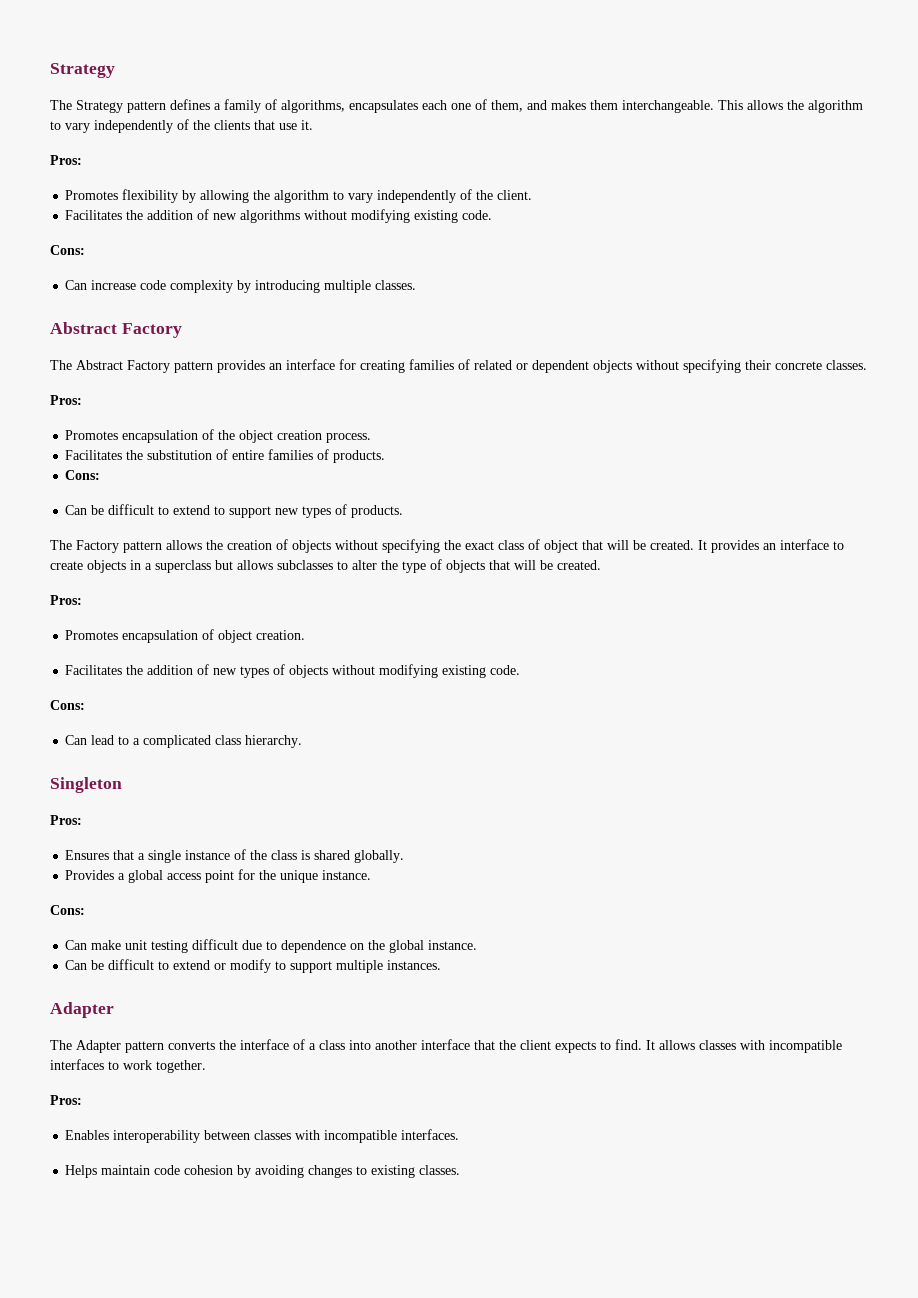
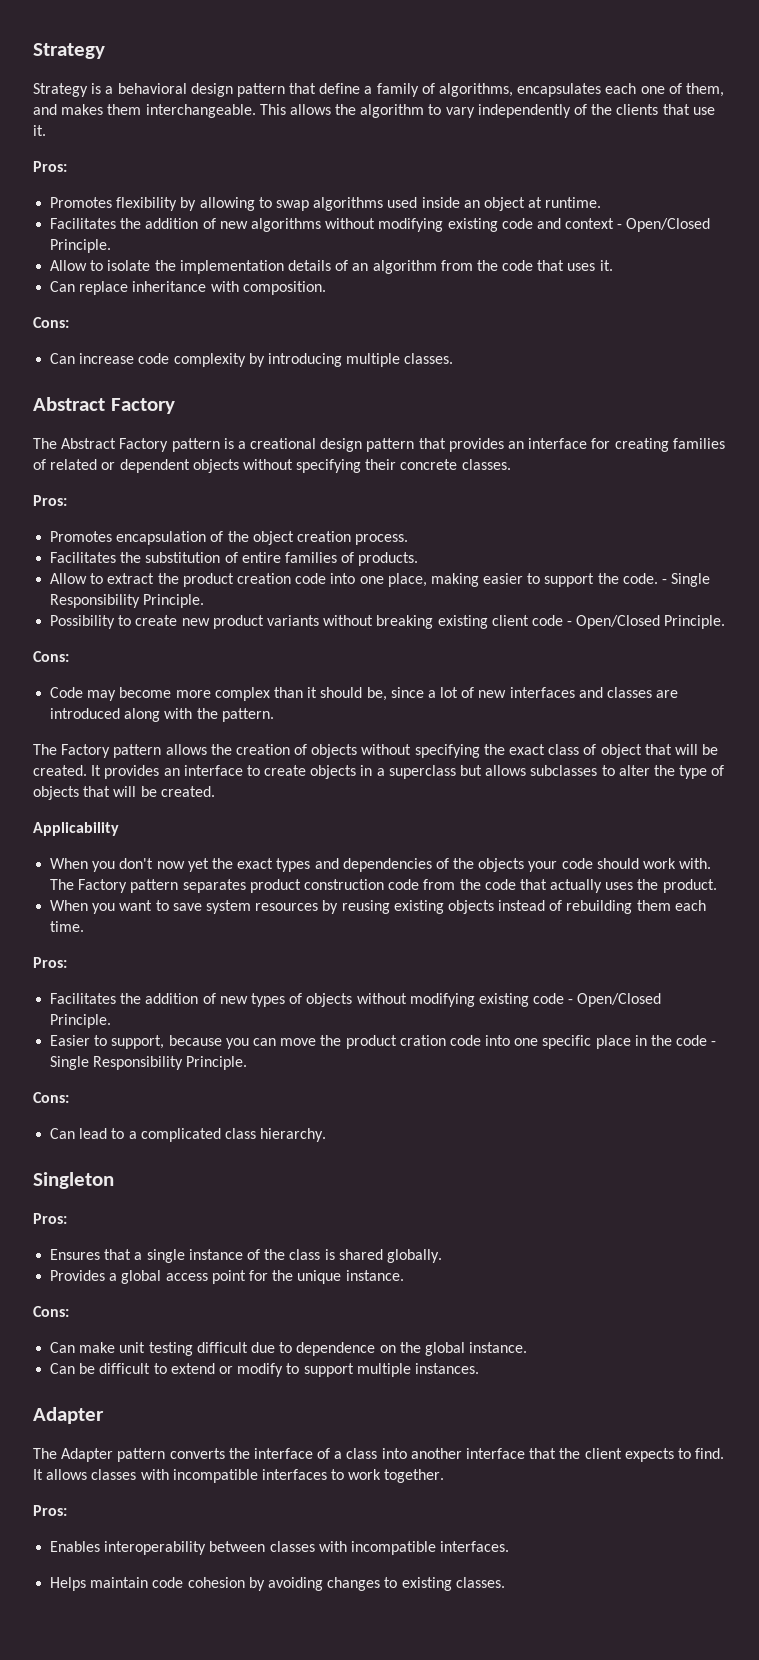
- The Strategy pattern defines a family of algorithms, encapsulates each one of them, and makes them interchangeable.
+ Strategy is a behavioral design pattern that define a family of algorithms, encapsulates each one of them, and makes them interchangeable.
- Promotes flexibility by allowing the algorithm to vary independently of the client.
+ Promotes flexibility by allowing to swap algorithms used inside an object at runtime.
- Facilitates the addition of new algorithms without modifying existing code.
+ Facilitates the addition of new algorithms without modifying existing code and context - Open/Closed Principle.
+ Allow to isolate the implementation details of an algorithm from the code that uses it.
+ Can replace inheritance with composition.
- The Abstract Factory pattern provides an interface for creating families of related or dependent objects without specifying their concrete classes.
+ The Abstract Factory pattern is a creational design pattern that provides an interface for creating families of related or dependent objects without specifying their concrete classes.
  Facilitates the substitution of entire families of products.
+ Allow to extract the product creation code into one place, making easier to support the code. - Single Responsibility Principle.
+ Possibility to create new product variants without breaking existing client code - Open/Closed Principle.
  Cons:
- Can be difficult to extend to support new types of products.
+ Code may become more complex than it should be, since a lot of new interfaces and classes are introduced along with the pattern.
  It provides an interface to create objects in a superclass but allows subclasses to alter the type of objects that will be created.
+ Applicability
+ When you don't now yet the exact types and dependencies of the objects your code should work with. The Factory pattern separates product construction code from the code that actually uses the product.
+ When you want to save system resources by reusing existing objects instead of rebuilding them each time.
  Pros:
- Promotes encapsulation of object creation.
- Facilitates the addition of new types of objects without modifying existing code.
+ Facilitates the addition of new types of objects without modifying existing code - Open/Closed Principle.
+ Easier to support, because you can move the product cration code into one specific place in the code - Single Responsibility Principle.

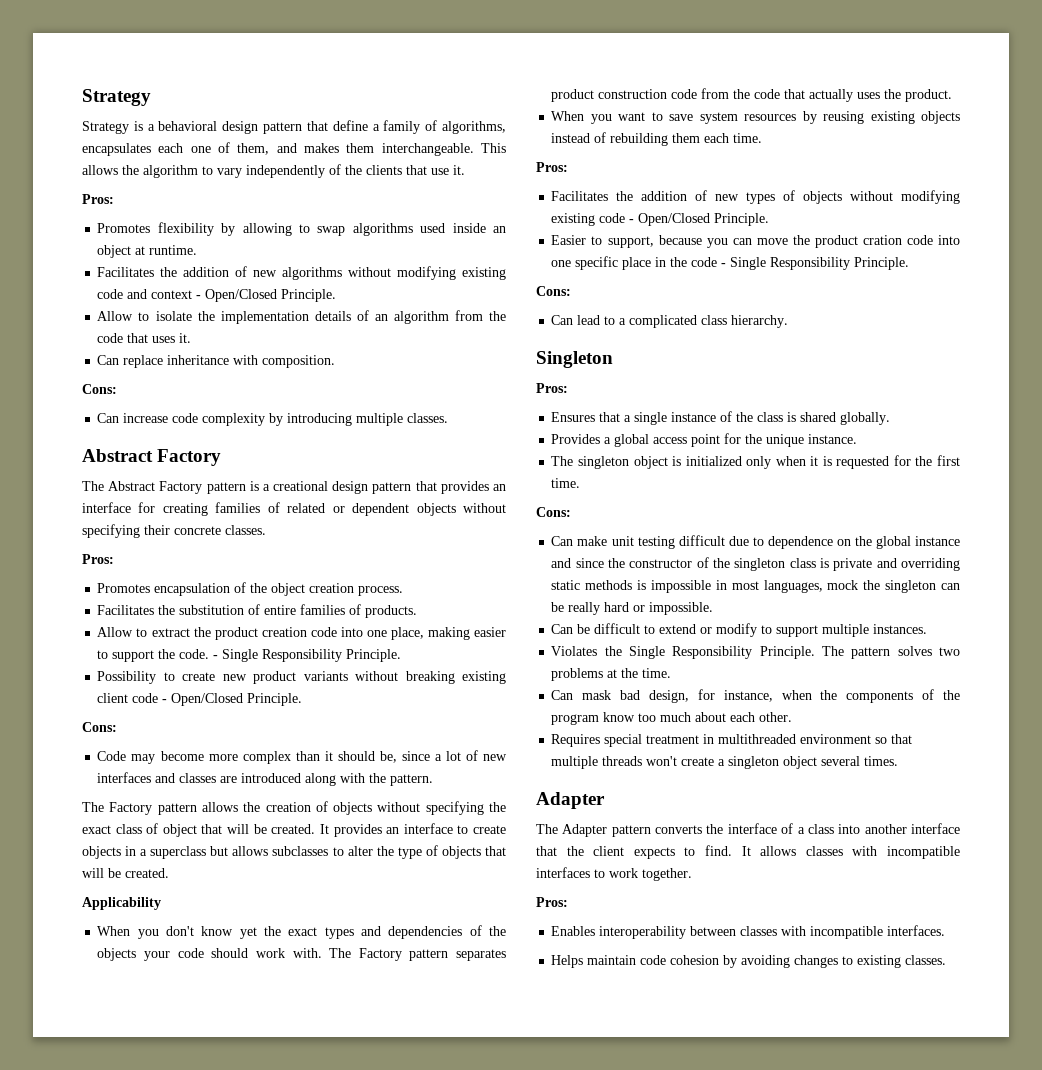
- When you don't now yet the exact types and dependencies of the objects your code should work with.
+ When you don't know yet the exact types and dependencies of the objects your code should work with.
+ The singleton object is initialized only when it is requested for the first time.
- Can make unit testing difficult due to dependence on the global instance.
+ Can make unit testing difficult due to dependence on the global instance and since the constructor of the singleton class is private and overriding static methods is impossible in most languages, mock the singleton can be really hard or impossible.
+ Violates the Single Responsibility Principle. The pattern solves two problems at the time.
+ Can mask bad design, for instance, when the components of the program know too much about each other.
+ Requires special treatment in multithreaded environment so that multiple threads won't create a singleton object several times.

